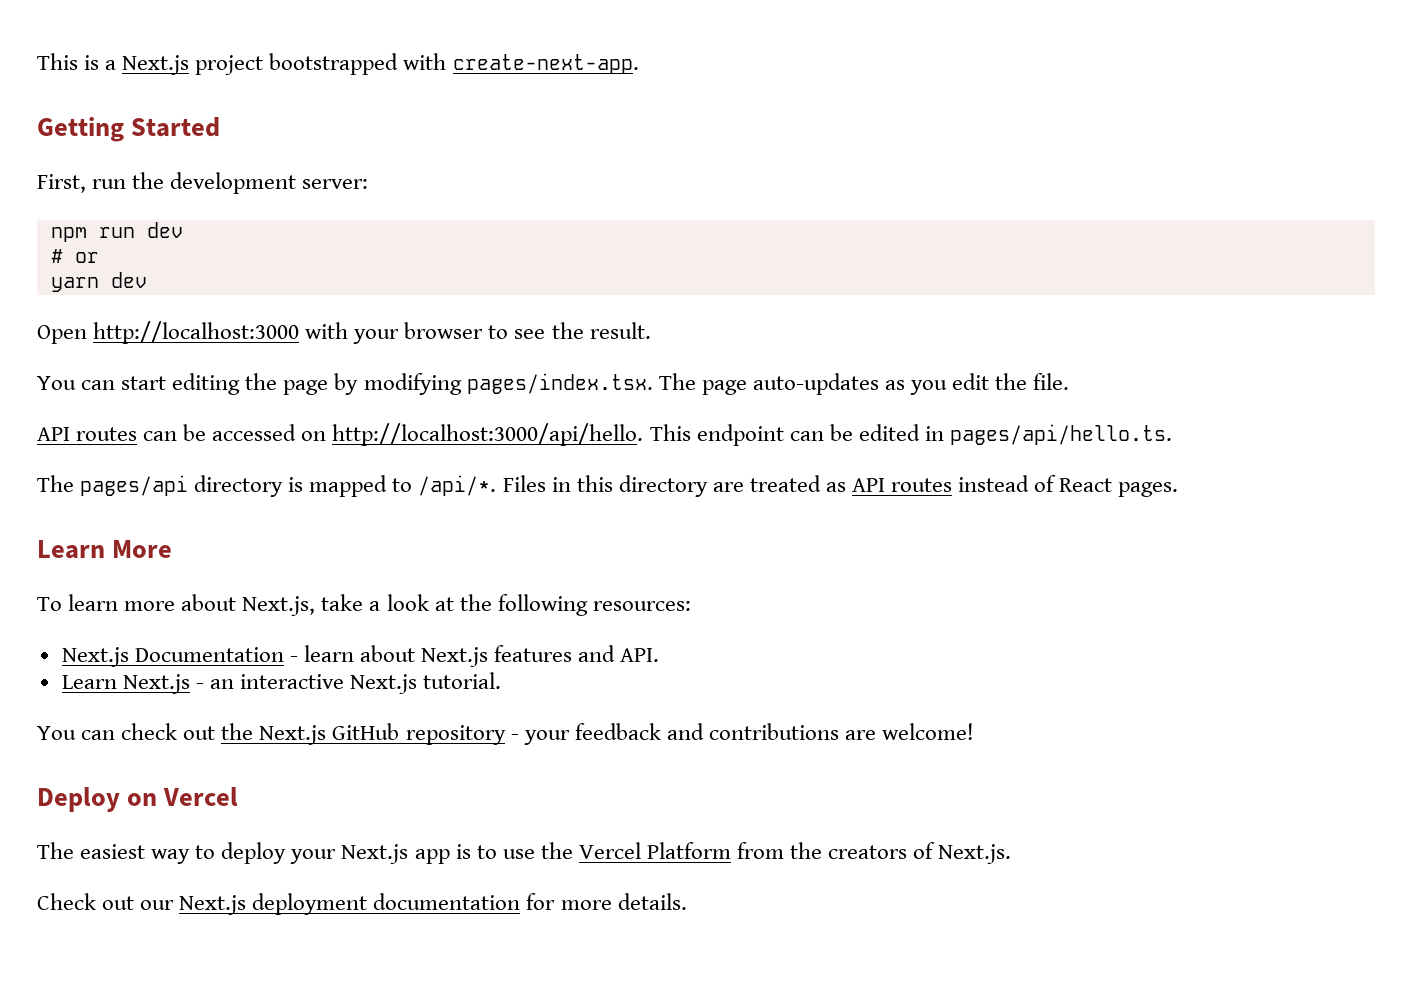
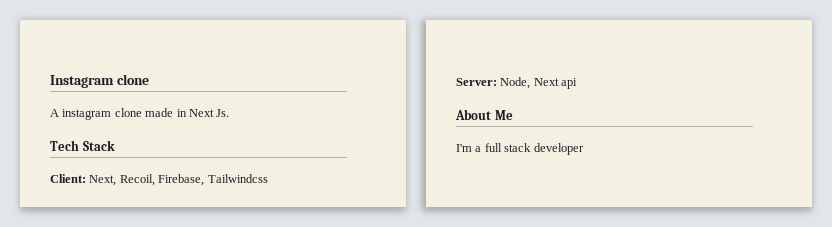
- This is a Next.js project bootstrapped with create-next-app.
- Getting Started
- First, run the development server:
- npm run dev
- # or
- yarn dev
- Open http://localhost:3000 with your browser to see the result.
- You can start editing the page by modifying pages/index.tsx. The page auto-updates as you edit the file.
- API routes can be accessed on http://localhost:3000/api/hello. This endpoint can be edited in pages/api/hello.ts.
- The pages/api directory is mapped to /api/*. Files in this directory are treated as API routes instead of React pages.
- Learn More
- To learn more about Next.js, take a look at the following resources:
- Next.js Documentation - learn about Next.js features and API.
- Learn Next.js - an interactive Next.js tutorial.
- You can check out the Next.js GitHub repository - your feedback and contributions are welcome!
- Deploy on Vercel
- The easiest way to deploy your Next.js app is to use the Vercel Platform from the creators of Next.js.
- Check out our Next.js deployment documentation for more details.
+ Instagram clone
+ A instagram clone made in Next Js.
+ Tech Stack
+ Client: Next, Recoil, Firebase, Tailwindcss
+ Server: Node, Next api
+ About Me
+ I'm a full stack developer

